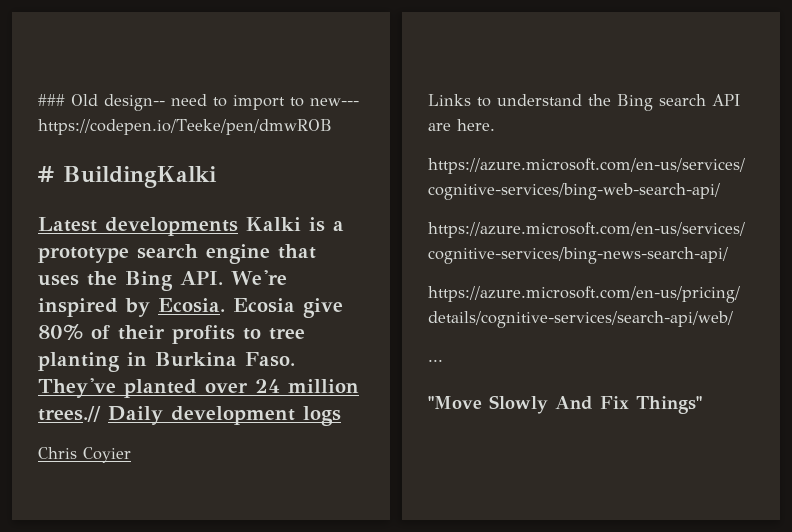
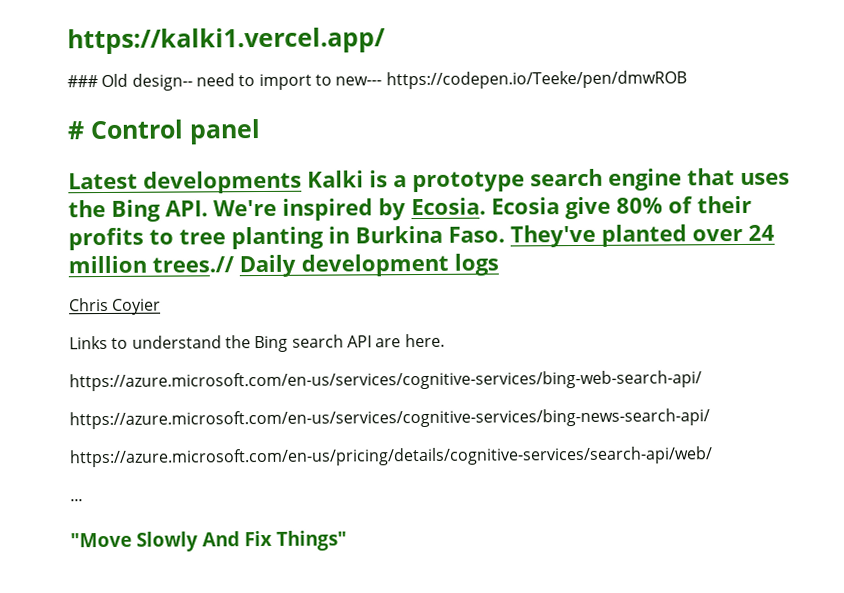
+ https://kalki1.vercel.app/
- # BuildingKalki
+ # Control panel

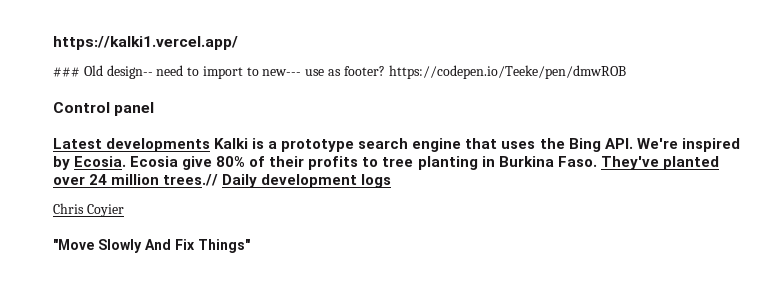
- ### Old design-- need to import to new--- https://codepen.io/Teeke/pen/dmwROB
+ ### Old design-- need to import to new--- use as footer? https://codepen.io/Teeke/pen/dmwROB
- # Control panel
+ Control panel
- Links to understand the Bing search API are here.
- https://azure.microsoft.com/en-us/services/cognitive-services/bing-web-search-api/
- https://azure.microsoft.com/en-us/services/cognitive-services/bing-news-search-api/
- https://azure.microsoft.com/en-us/pricing/details/cognitive-services/search-api/web/
- ...

